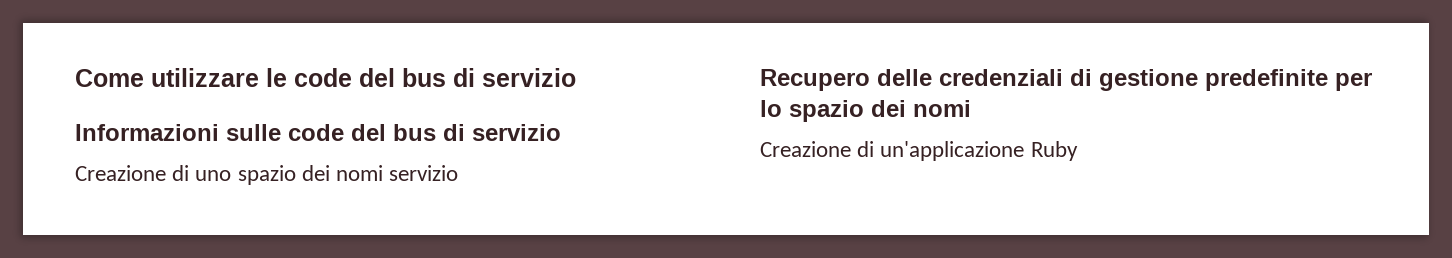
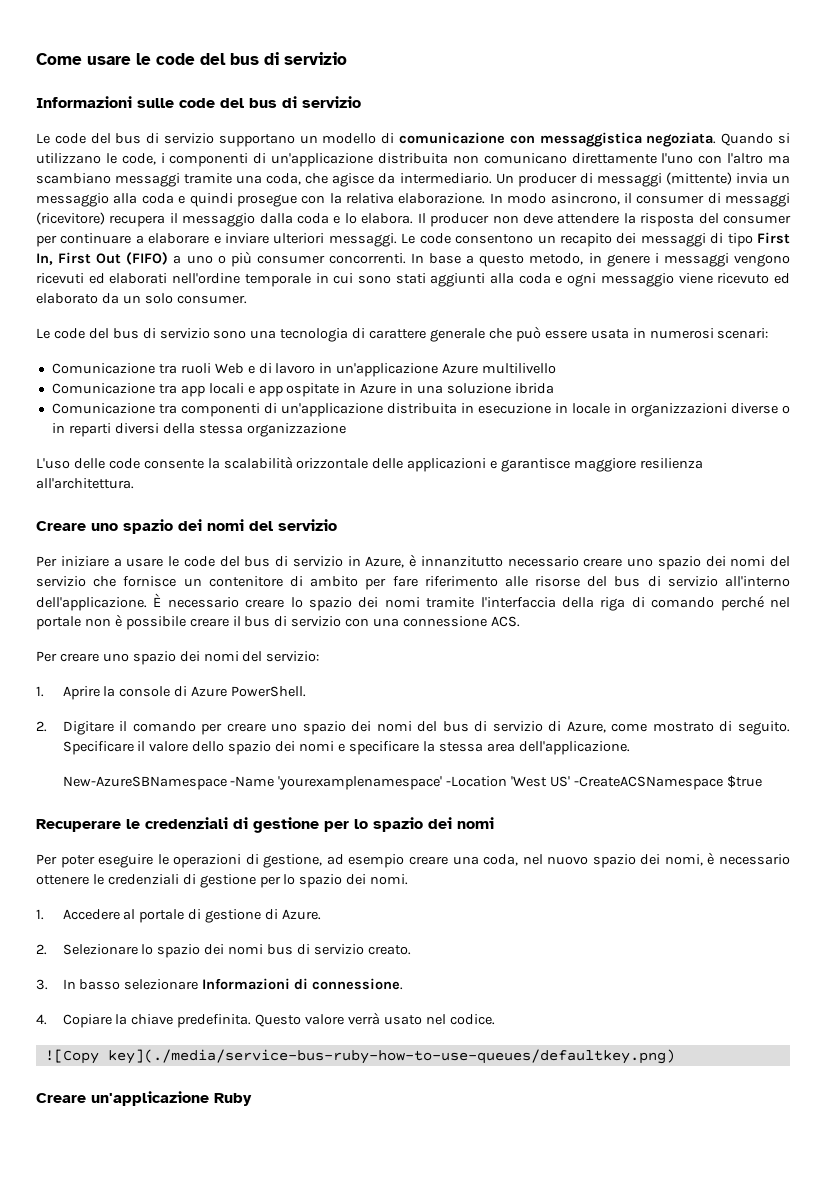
- Come utilizzare le code del bus di servizio
+ Come usare le code del bus di servizio
- Creazione di uno spazio dei nomi servizio
- Recupero delle credenziali di gestione predefinite per lo spazio dei nomi
+ Le code del bus di servizio supportano un modello di comunicazione con messaggistica negoziata. Quando si utilizzano le code, i componenti di un'applicazione distribuita non comunicano direttamente l'uno con l'altro ma scambiano messaggi tramite una coda, che agisce da intermediario. Un producer di messaggi (mittente) invia un messaggio alla coda e quindi prosegue con la relativa elaborazione. In modo asincrono, il consumer di messaggi (ricevitore) recupera il messaggio dalla coda e lo elabora. Il producer non deve attendere la risposta del consumer per continuare a elaborare e inviare ulteriori messaggi. Le code consentono un recapito dei messaggi di tipo First In, First Out (FIFO) a uno o più consumer concorrenti. In base a questo metodo, in genere i messaggi vengono ricevuti ed elaborati nell'ordine temporale in cui sono stati aggiunti alla coda e ogni messaggio viene ricevuto ed elaborato da un solo consumer.
+ Le code del bus di servizio sono una tecnologia di carattere generale che può essere usata in numerosi scenari:
+ Comunicazione tra ruoli Web e di lavoro in un'applicazione Azure multilivello
+ Comunicazione tra app locali e app ospitate in Azure in una soluzione ibrida
+ Comunicazione tra componenti di un'applicazione distribuita in esecuzione in locale in organizzazioni diverse o in reparti diversi della stessa organizzazione
+ L'uso delle code consente la scalabilità orizzontale delle applicazioni e garantisce maggiore resilienza all'architettura.
+ Creare uno spazio dei nomi del servizio
+ Per iniziare a usare le code del bus di servizio in Azure, è innanzitutto necessario creare uno spazio dei nomi del servizio che fornisce un contenitore di ambito per fare riferimento alle risorse del bus di servizio all'interno dell'applicazione. È necessario creare lo spazio dei nomi tramite l'interfaccia della riga di comando perché nel portale non è possibile creare il bus di servizio con una connessione ACS.
+ Per creare uno spazio dei nomi del servizio:
+ 1. Aprire la console di Azure PowerShell.
+ 2. Digitare il comando per creare uno spazio dei nomi del bus di servizio di Azure, come mostrato di seguito. Specificare il valore dello spazio dei nomi e specificare la stessa area dell'applicazione.
+ New-AzureSBNamespace -Name 'yourexamplenamespace' -Location 'West US' -CreateACSNamespace $true
+ Recuperare le credenziali di gestione per lo spazio dei nomi
- Creazione di un'applicazione Ruby
+ Per poter eseguire le operazioni di gestione, ad esempio creare una coda, nel nuovo spazio dei nomi, è necessario ottenere le credenziali di gestione per lo spazio dei nomi.
+ 1. Accedere al portale di gestione di Azure.
+ 2. Selezionare lo spazio dei nomi bus di servizio creato.
+ 3. In basso selezionare Informazioni di connessione.
+ 4. Copiare la chiave predefinita. Questo valore verrà usato nel codice.
+ ![Copy key](./media/service-bus-ruby-how-to-use-queues/defaultkey.png)
+ Creare un'applicazione Ruby

